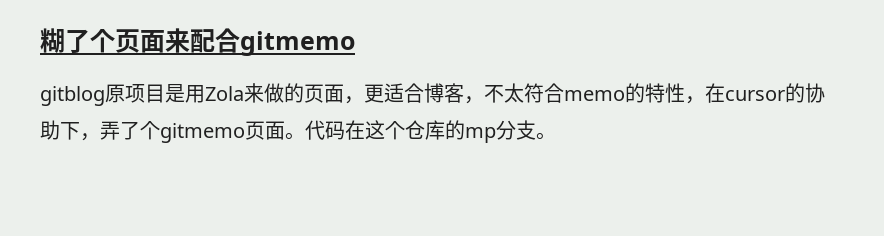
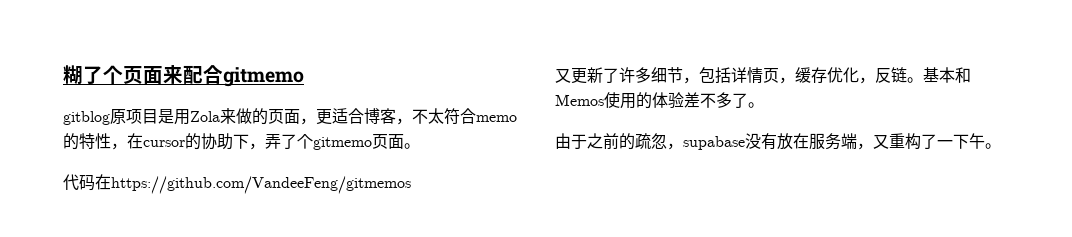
- gitblog原项目是用Zola来做的页面，更适合博客，不太符合memo的特性，在cursor的协助下，弄了个gitmemo页面。代码在这个仓库的mp分支。
+ gitblog原项目是用Zola来做的页面，更适合博客，不太符合memo的特性，在cursor的协助下，弄了个gitmemo页面。
+ 代码在https://github.com/VandeeFeng/gitmemos
+ 又更新了许多细节，包括详情页，缓存优化，反链。基本和Memos使用的体验差不多了。
+ 由于之前的疏忽，supabase没有放在服务端，又重构了一下午。

